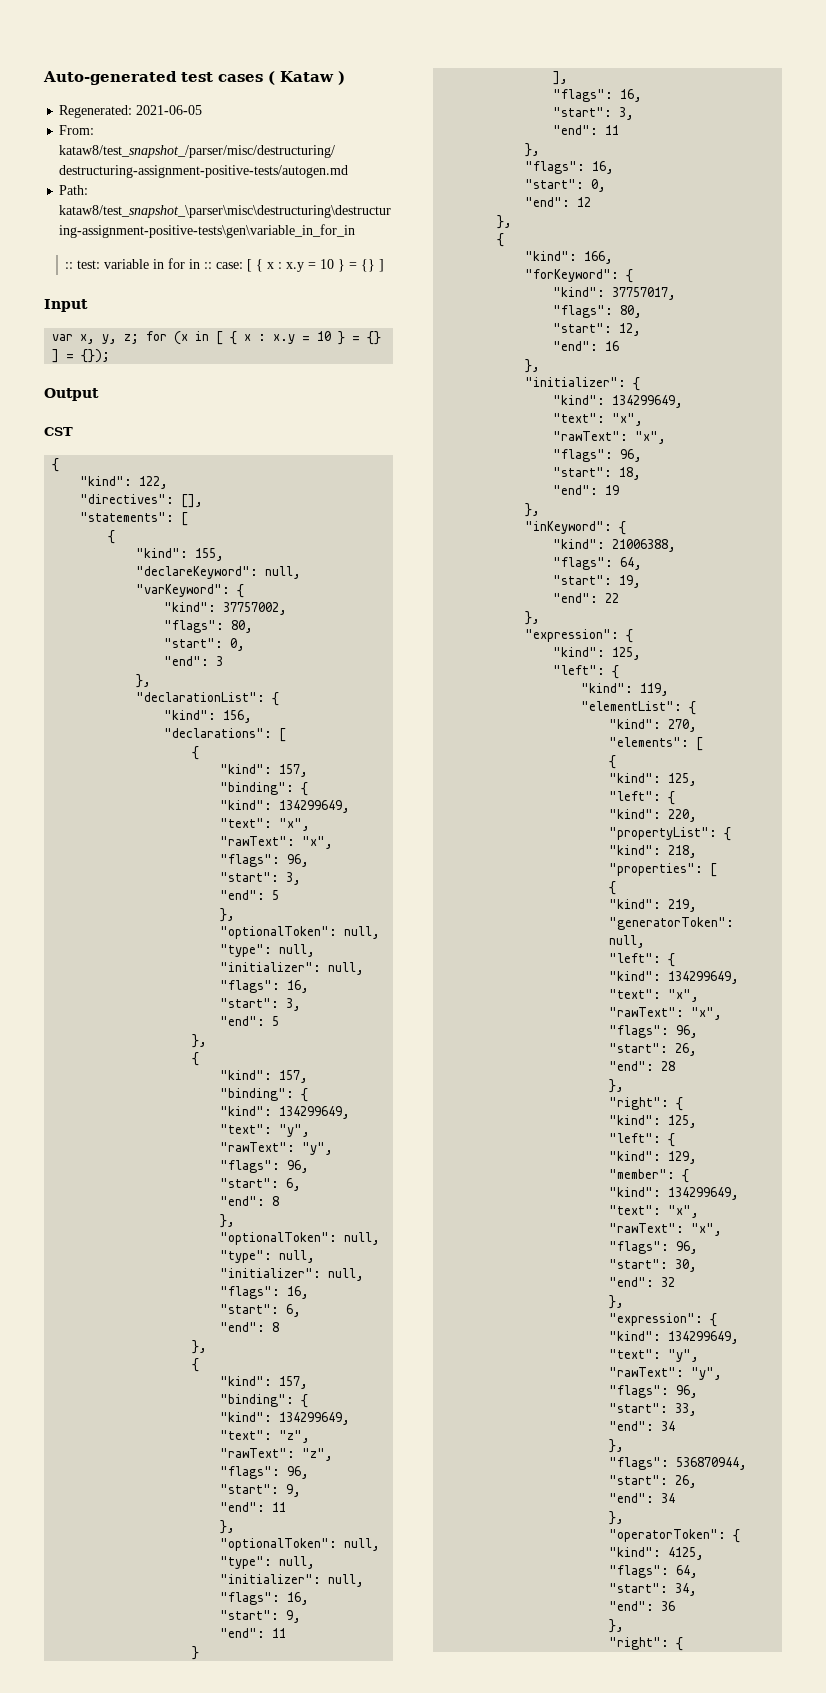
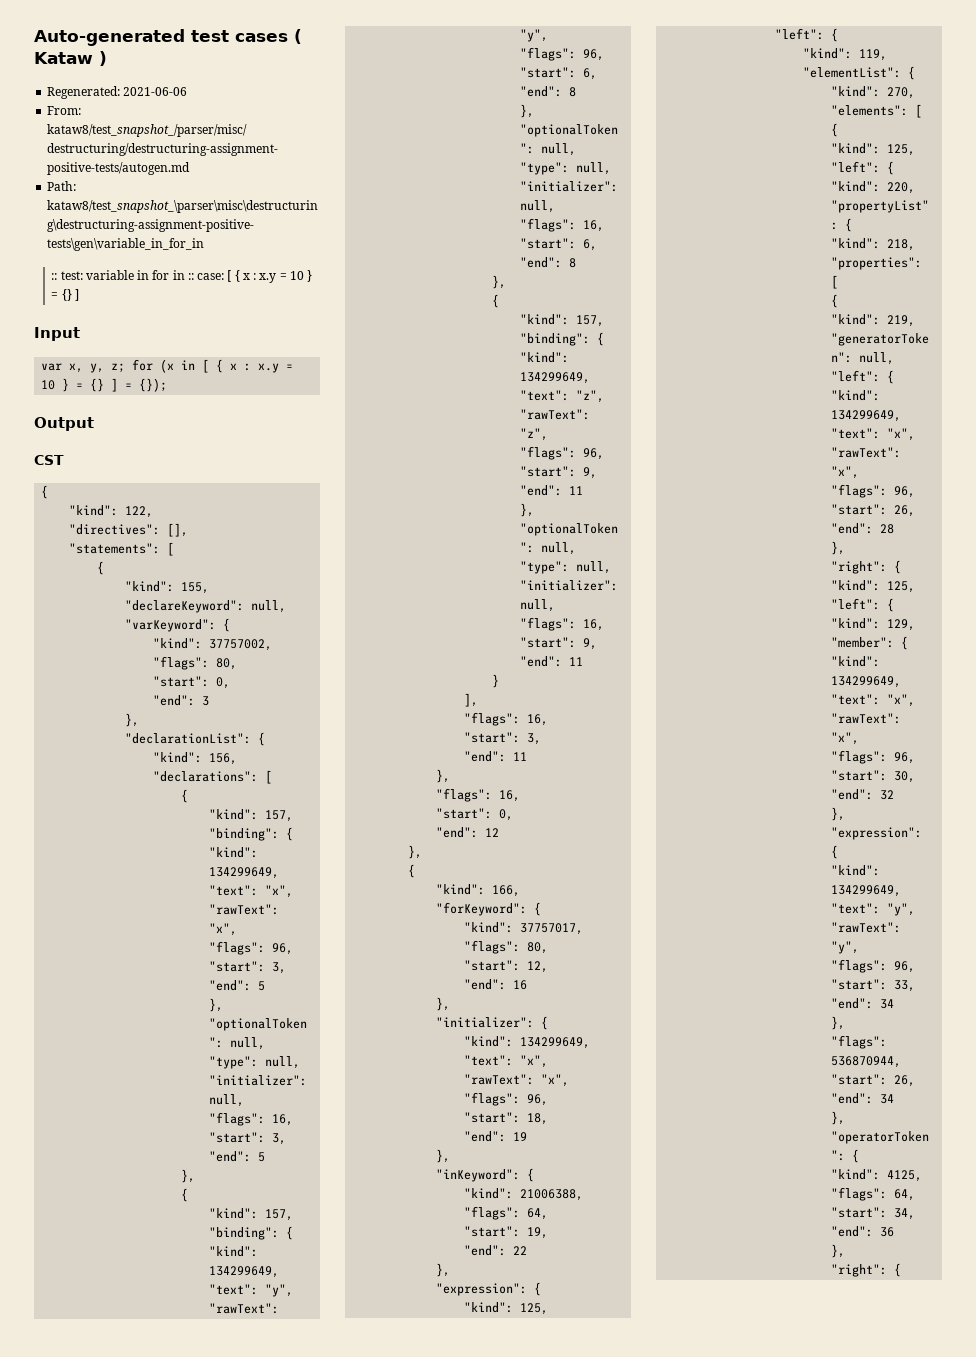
- Regenerated: 2021-06-05
+ Regenerated: 2021-06-06

